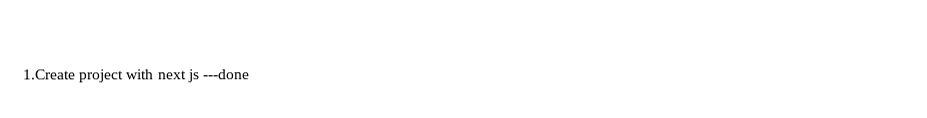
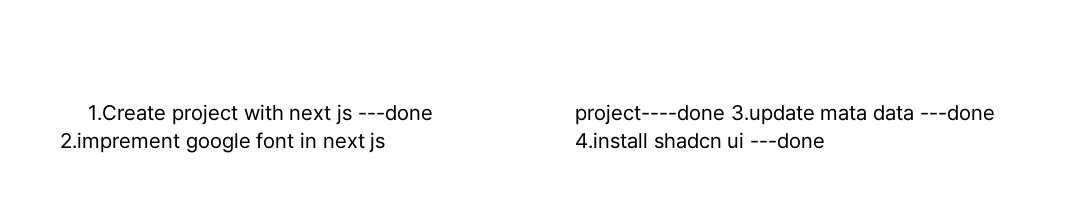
- 1.Create project with next js ---done
+ 1.Create project with next js ---done 2.imprement google font in next js project----done 3.update mata data ---done 4.install shadcn ui ---done

